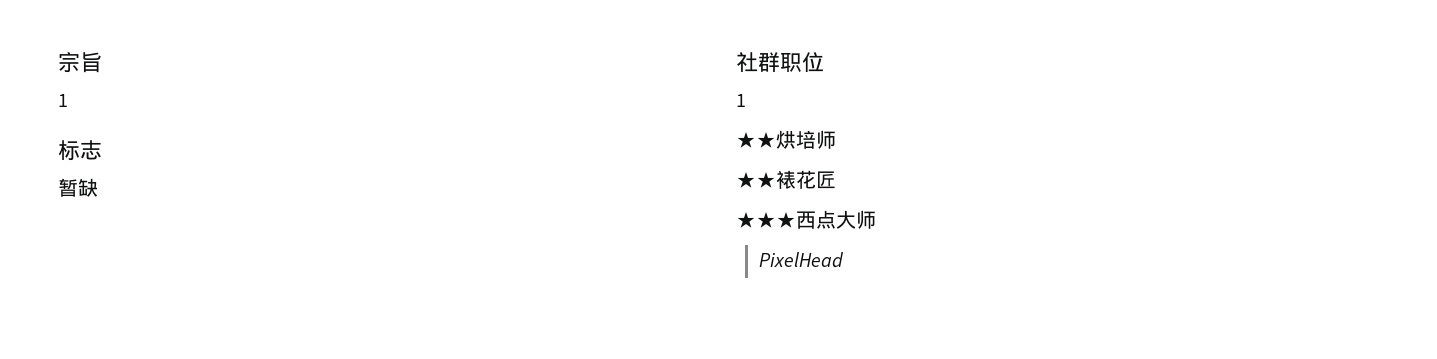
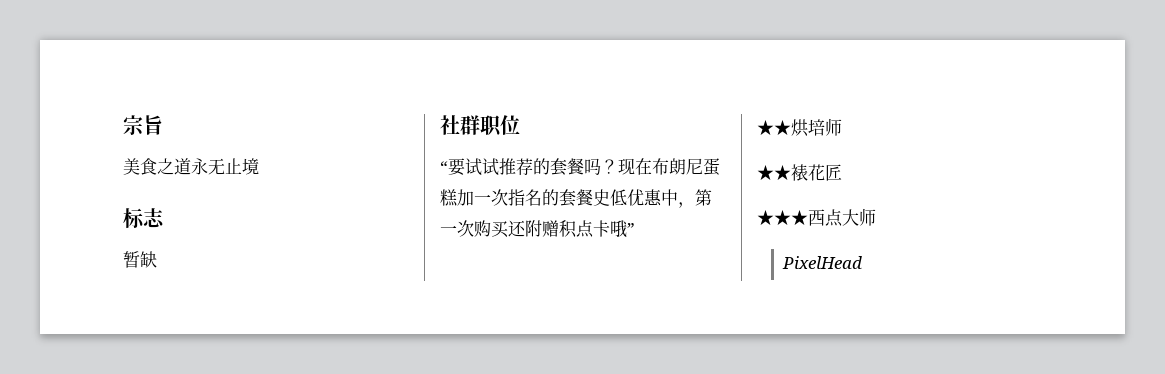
  宗旨
- 1
+ 美食之道永无止境
  社群职位
- 1
+ “要试试推荐的套餐吗？现在布朗尼蛋糕加一次指名的套餐史低优惠中，第一次购买还附赠积点卡哦”

